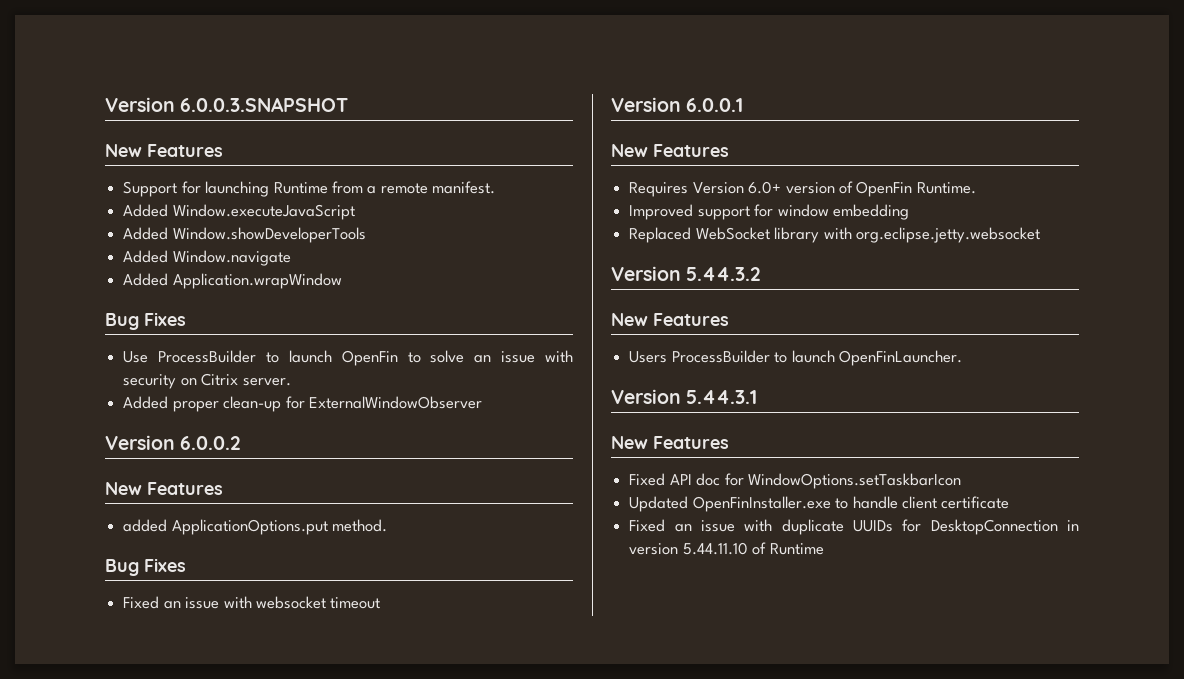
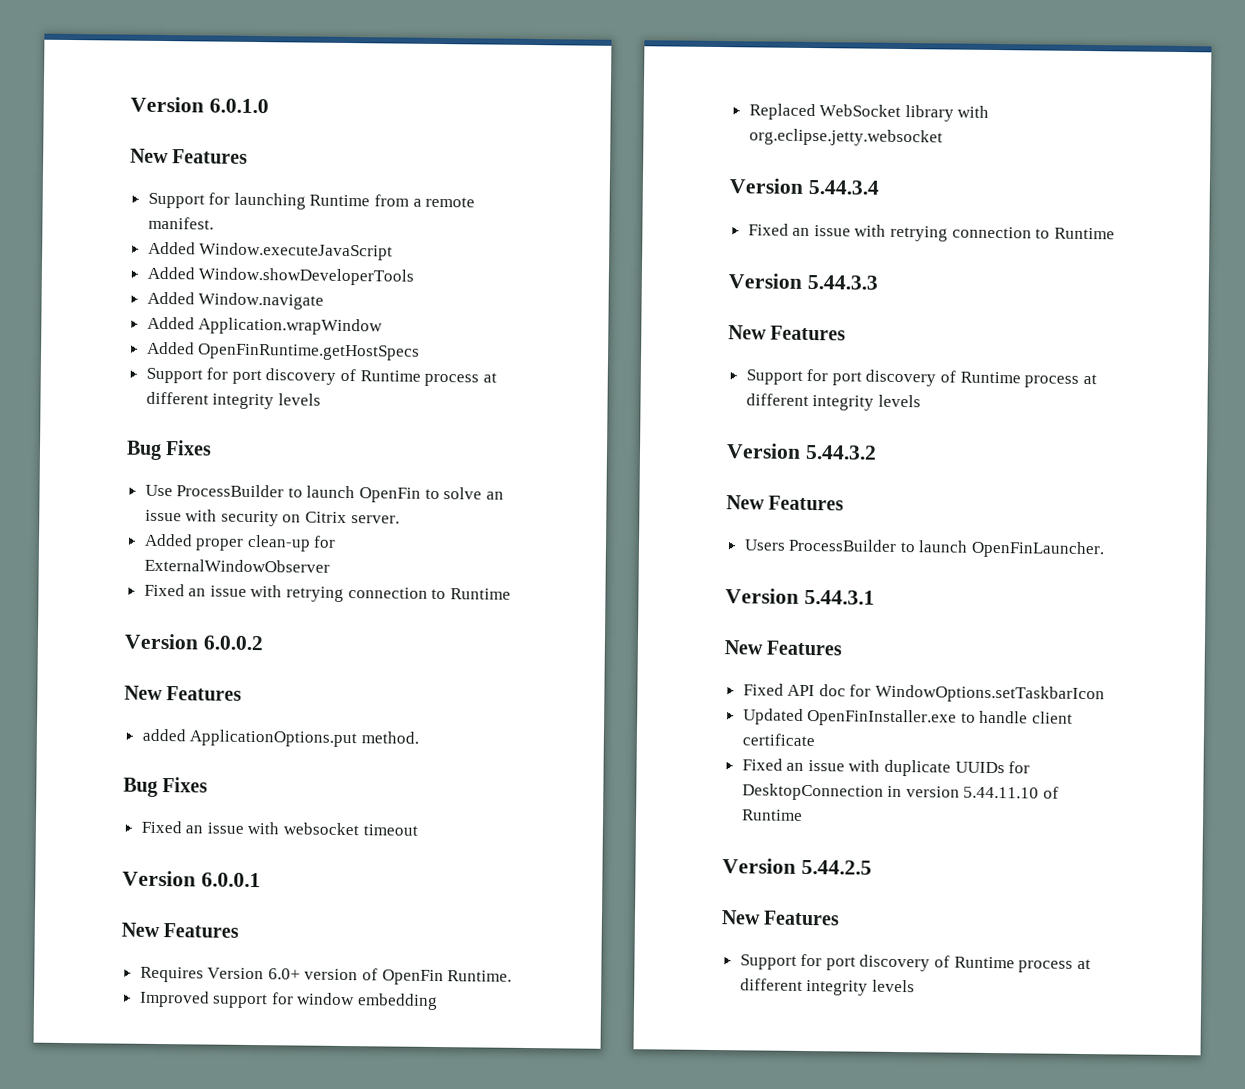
- Version 6.0.0.3.SNAPSHOT
+ Version 6.0.1.0
+ Added OpenFinRuntime.getHostSpecs
+ Support for port discovery of Runtime process at different integrity levels
  Added proper clean-up for ExternalWindowObserver
+ Fixed an issue with retrying connection to Runtime
+ Version 5.44.3.4
+ Fixed an issue with retrying connection to Runtime
+ Version 5.44.3.3
+ New Features
+ Support for port discovery of Runtime process at different integrity levels
+ Version 5.44.2.5
+ New Features
+ Support for port discovery of Runtime process at different integrity levels

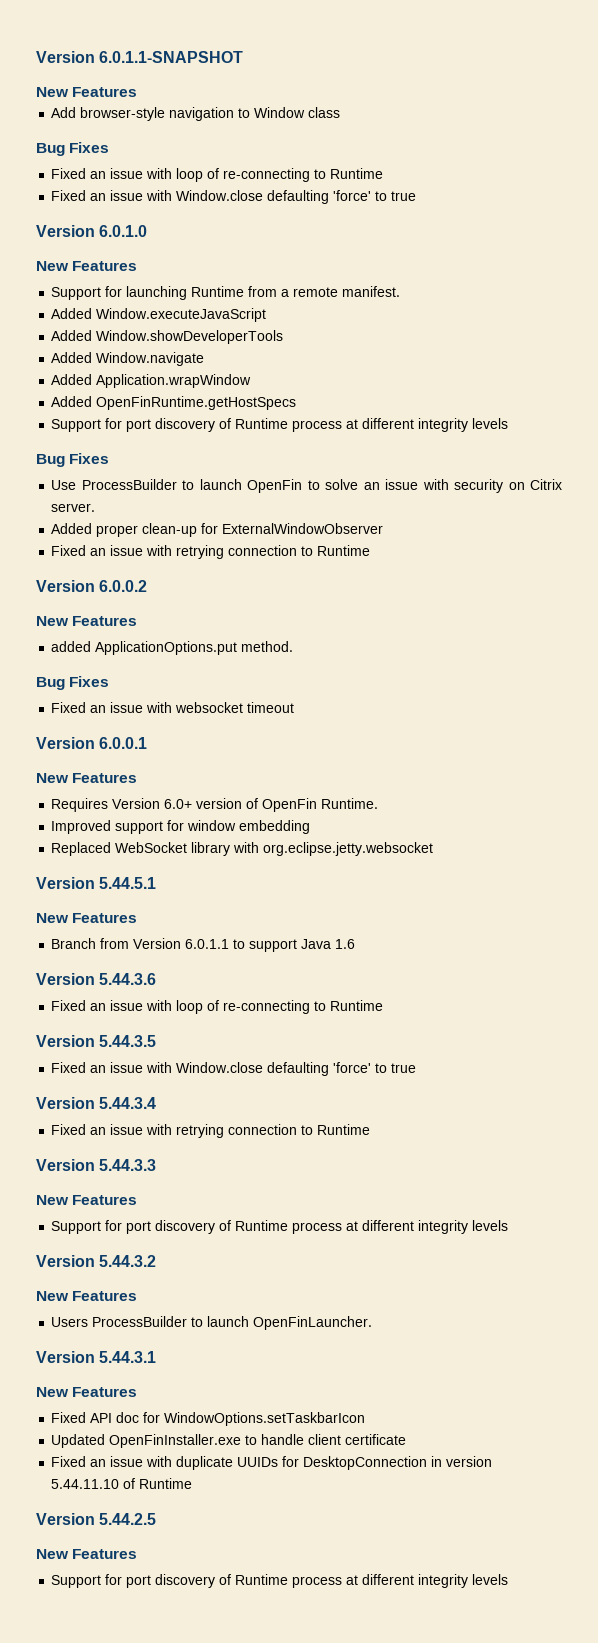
+ Version 6.0.1.1-SNAPSHOT
+ New Features
+ Add browser-style navigation to Window class
+ Bug Fixes
+ Fixed an issue with loop of re-connecting to Runtime
+ Fixed an issue with Window.close defaulting 'force' to true
+ Version 5.44.5.1
+ New Features
+ Branch from Version 6.0.1.1 to support Java 1.6
+ Version 5.44.3.6
+ Fixed an issue with loop of re-connecting to Runtime
+ Version 5.44.3.5
+ Fixed an issue with Window.close defaulting 'force' to true

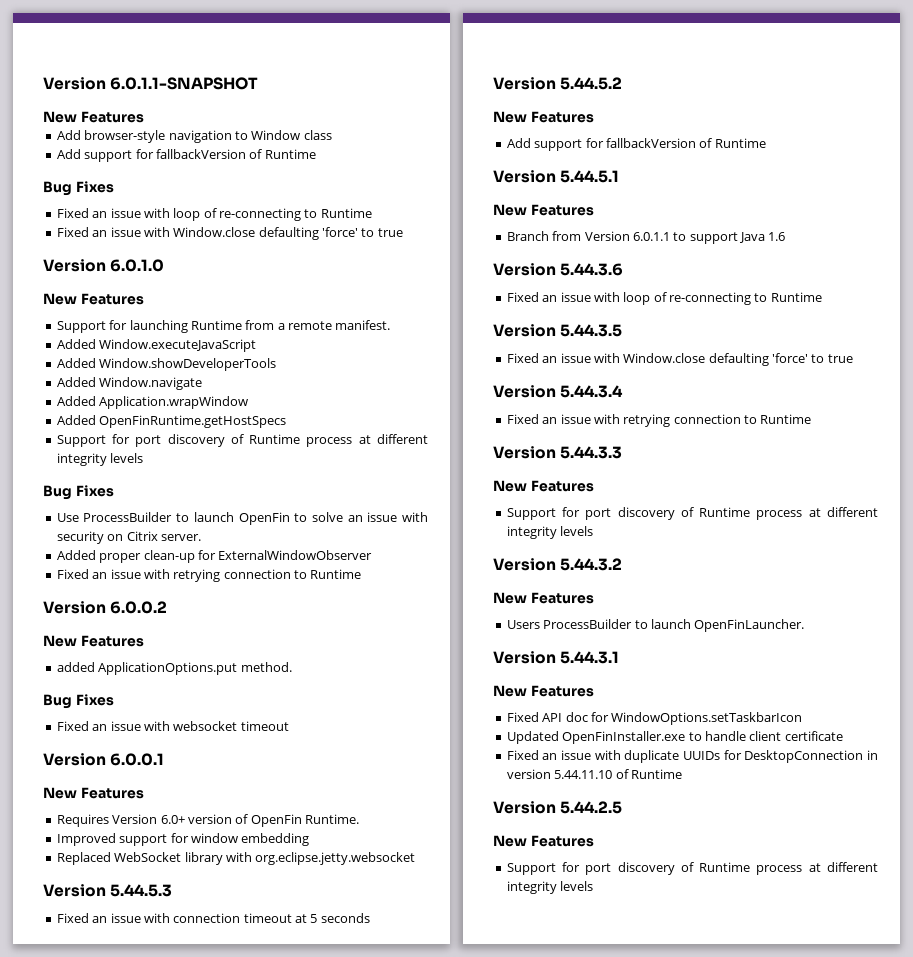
  Add browser-style navigation to Window class
+ Add support for fallbackVersion of Runtime
+ Version 5.44.5.3
+ Fixed an issue with connection timeout at 5 seconds
+ Version 5.44.5.2
+ New Features
+ Add support for fallbackVersion of Runtime

